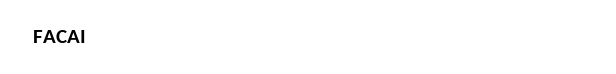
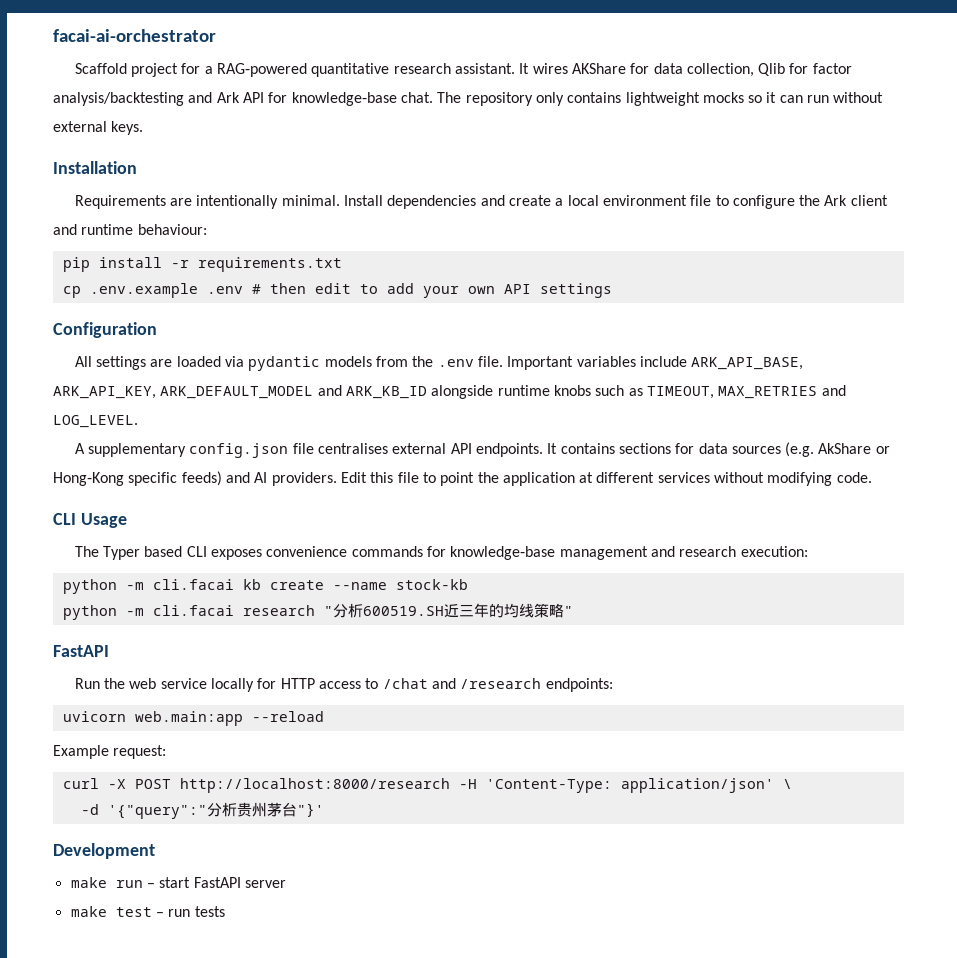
- FACAI
+ facai-ai-orchestrator
+ Scaffold project for a RAG‑powered quantitative research assistant. It wires AKShare for data collection, Qlib for factor analysis/backtesting and Ark API for knowledge‑base chat. The repository only contains lightweight mocks so it can run without external keys.
+ Installation
+ Requirements are intentionally minimal. Install dependencies and create a local environment file to configure the Ark client and runtime behaviour:
+ pip install -r requirements.txt
+ cp .env.example .env # then edit to add your own API settings
+ Configuration
+ All settings are loaded via pydantic models from the .env file. Important variables include ARK_API_BASE, ARK_API_KEY, ARK_DEFAULT_MODEL and ARK_KB_ID alongside runtime knobs such as TIMEOUT, MAX_RETRIES and LOG_LEVEL.
+ A supplementary config.json file centralises external API endpoints. It contains sections for data sources (e.g. AkShare or Hong‑Kong specific feeds) and AI providers. Edit this file to point the application at different services without modifying code.
+ CLI Usage
+ The Typer based CLI exposes convenience commands for knowledge‑base management and research execution:
+ python -m cli.facai kb create --name stock-kb
+ python -m cli.facai research "分析600519.SH近三年的均线策略"
+ FastAPI
+ Run the web service locally for HTTP access to /chat and /research endpoints:
+ uvicorn web.main:app --reload
+ Example request:
+ curl -X POST http://localhost:8000/research -H 'Content-Type: application/json' \
+ -d '{"query":"分析贵州茅台"}'
+ Development
+ make run – start FastAPI server
+ make test – run tests

